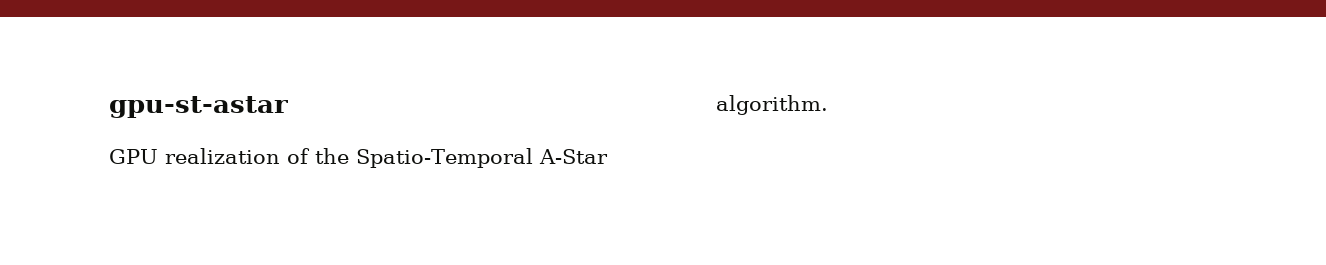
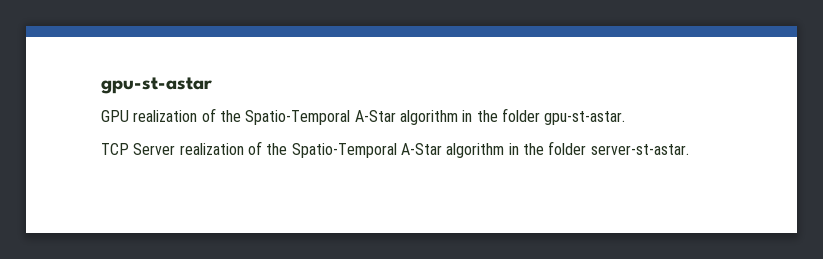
- GPU realization of the Spatio-Temporal A-Star algorithm.
+ GPU realization of the Spatio-Temporal A-Star algorithm in the folder gpu-st-astar.
+ TCP Server realization of the Spatio-Temporal A-Star algorithm in the folder server-st-astar.

